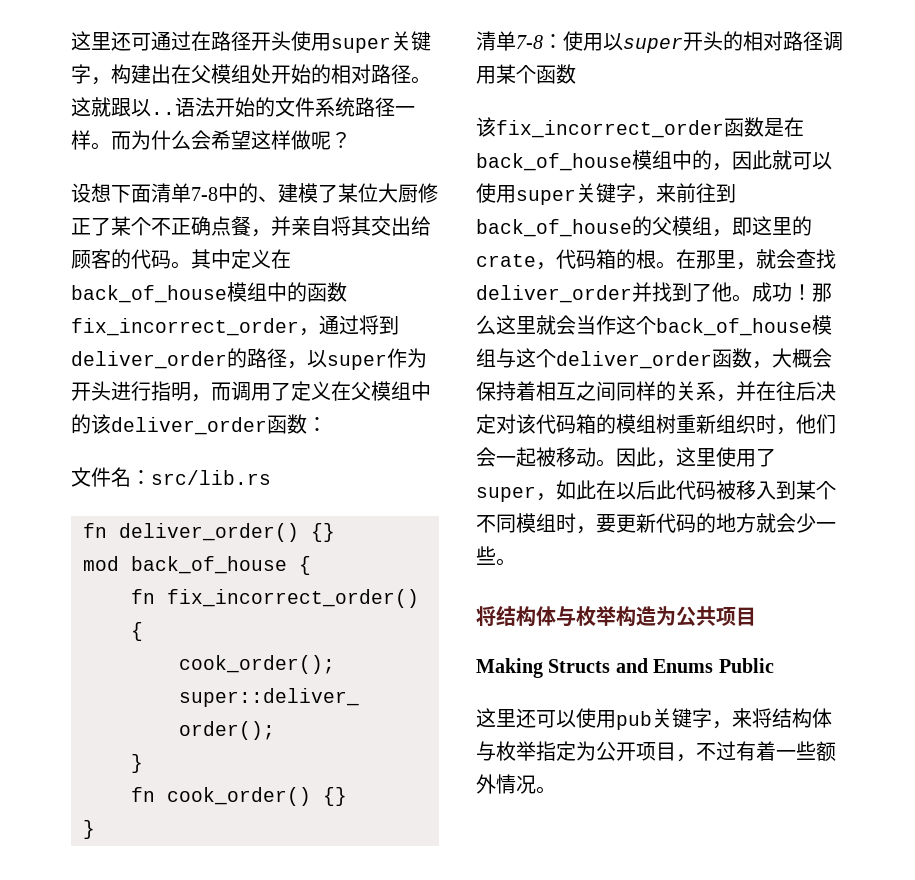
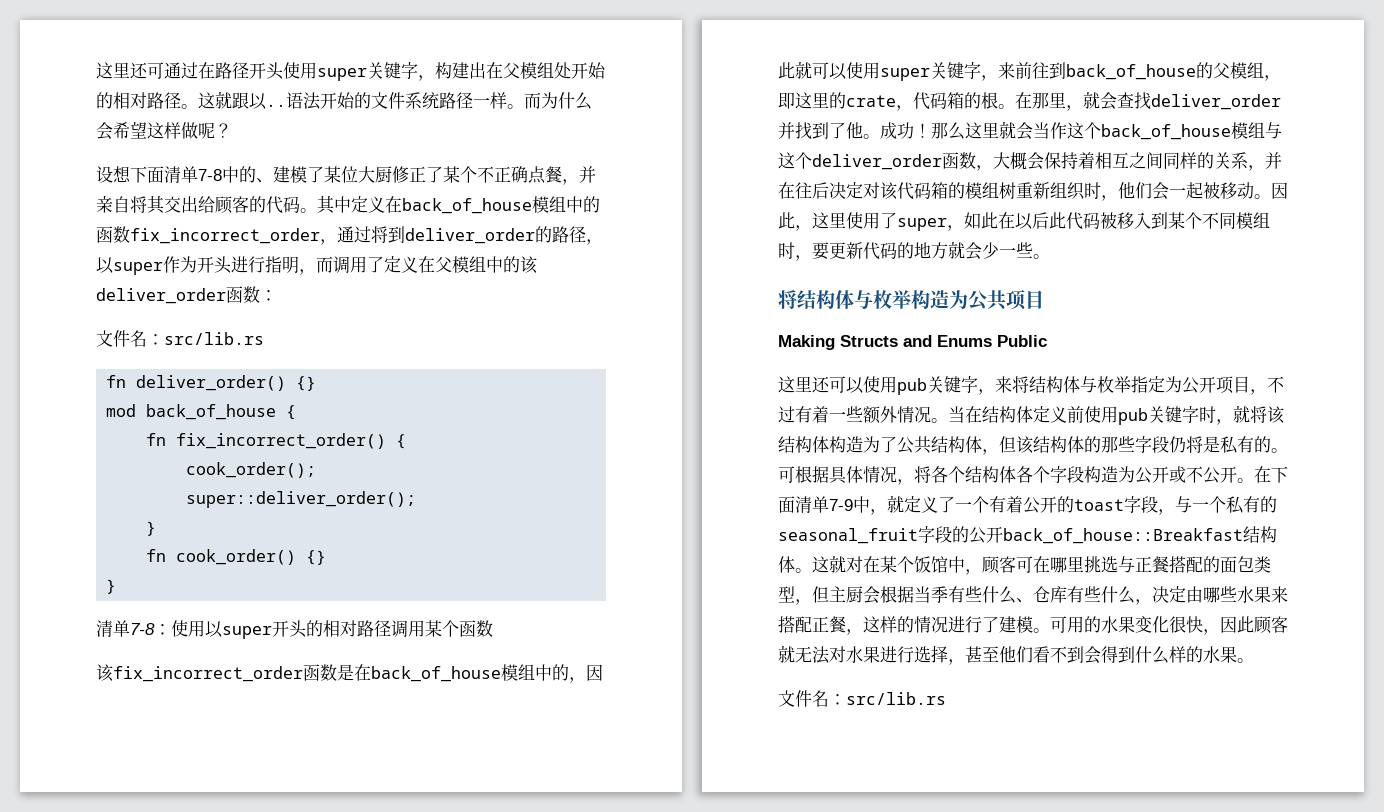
+ 当在结构体定义前使用pub关键字时，就将该结构体构造为了公共结构体，但该结构体的那些字段仍将是私有的。可根据具体情况，将各个结构体各个字段构造为公开或不公开。在下面清单7-9中，就定义了一个有着公开的toast字段，与一个私有的seasonal_fruit字段的公开back_of_house::Breakfast结构体。这就对在某个饭馆中，顾客可在哪里挑选与正餐搭配的面包类型，但主厨会根据当季有些什么、仓库有些什么，决定由哪些水果来搭配正餐，这样的情况进行了建模。可用的水果变化很快，因此顾客就无法对水果进行选择，甚至他们看不到会得到什么样的水果。
+ 文件名：src/lib.rs

